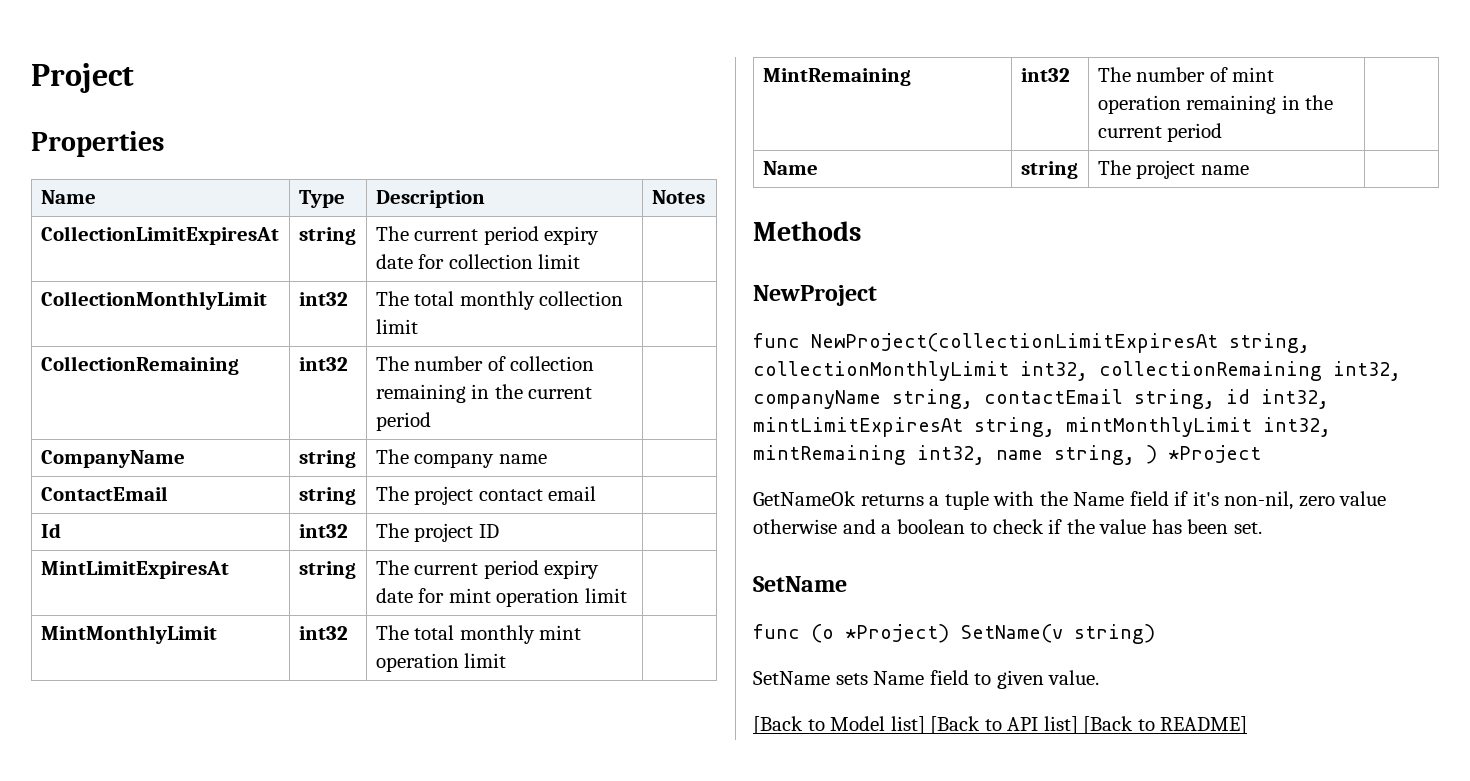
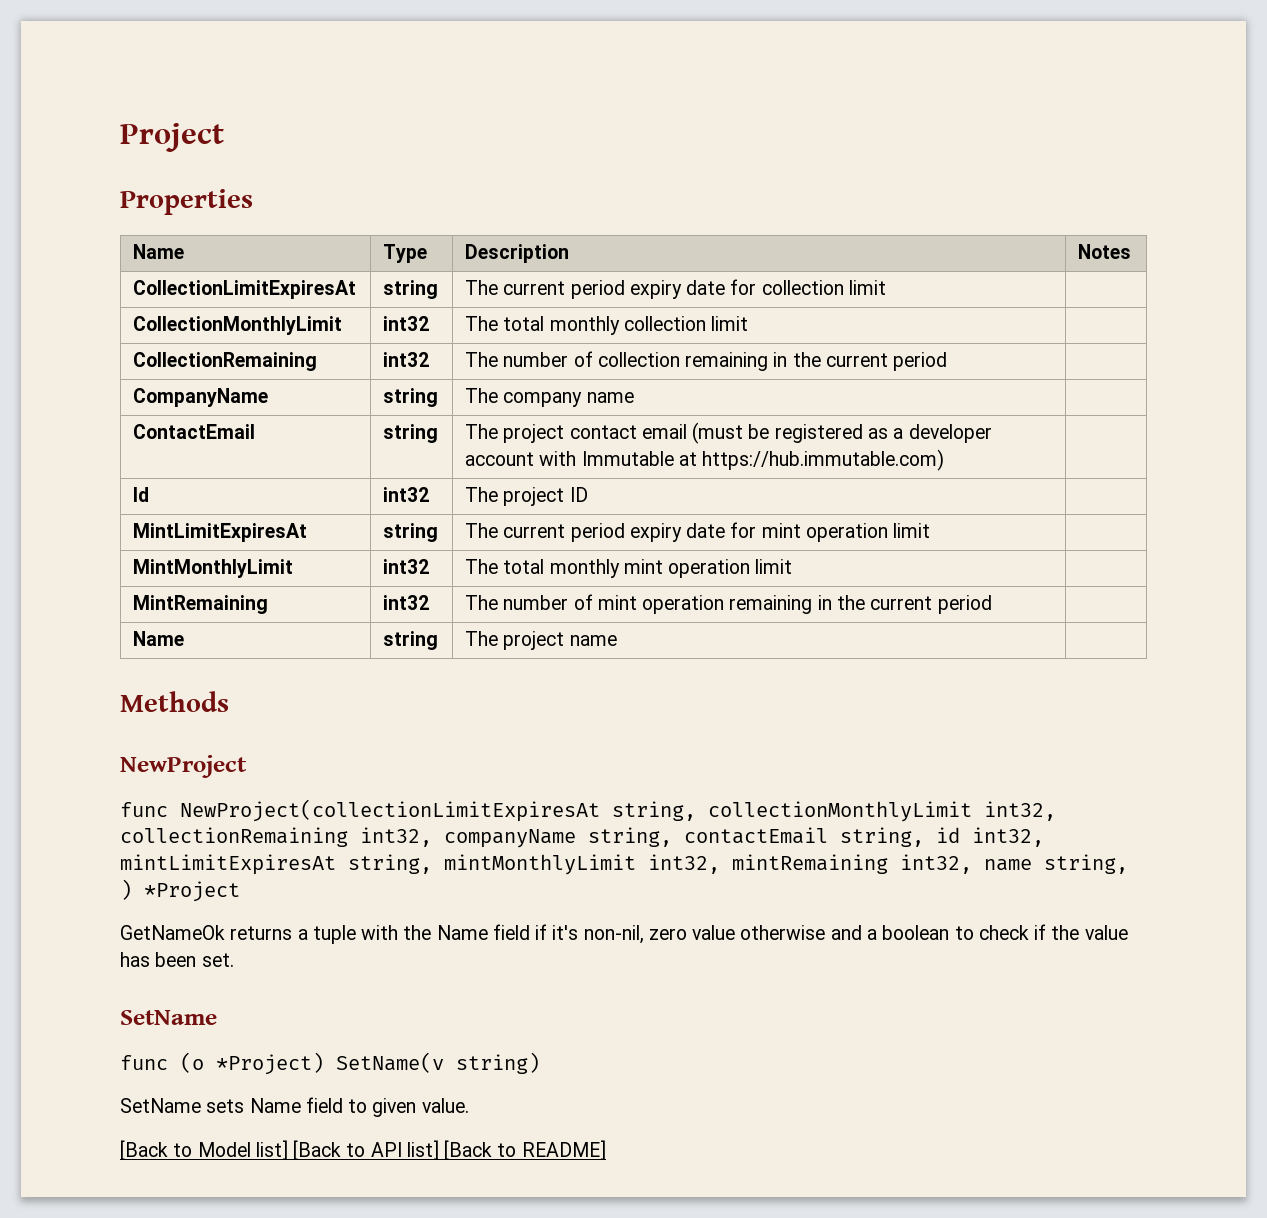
- ContactEmail | string | The project contact email |
+ ContactEmail | string | The project contact email (must be registered as a developer account with Immutable at https://hub.immutable.com) |

